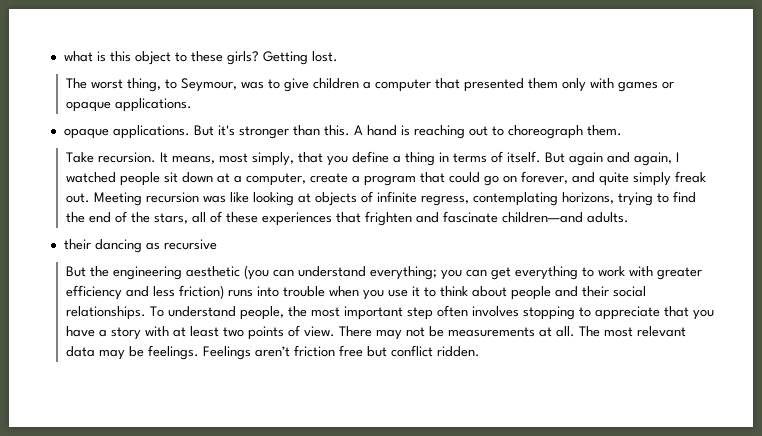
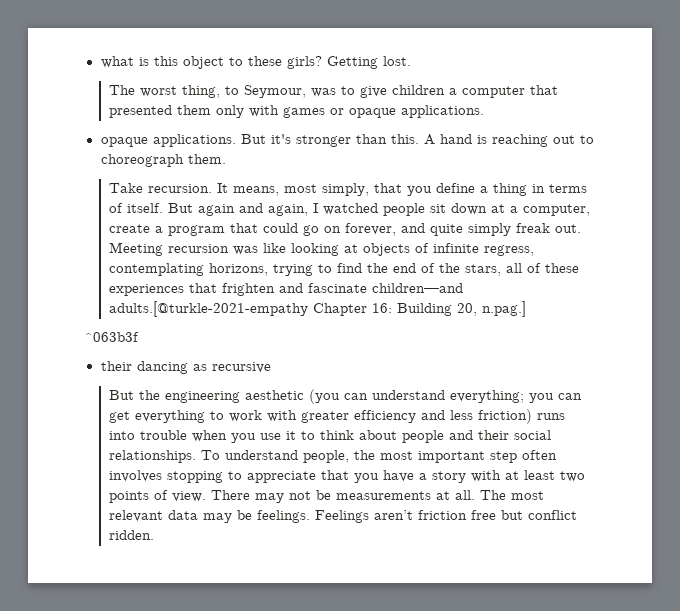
- Meeting recursion was like looking at objects of infinite regress, contemplating horizons, trying to find the end of the stars, all of these experiences that frighten and fascinate children—and adults.
+ Meeting recursion was like looking at objects of infinite regress, contemplating horizons, trying to find the end of the stars, all of these experiences that frighten and fascinate children—and adults.[@turkle-2021-empathy Chapter 16: Building 20, n.pag.]
+ ^063b3f

